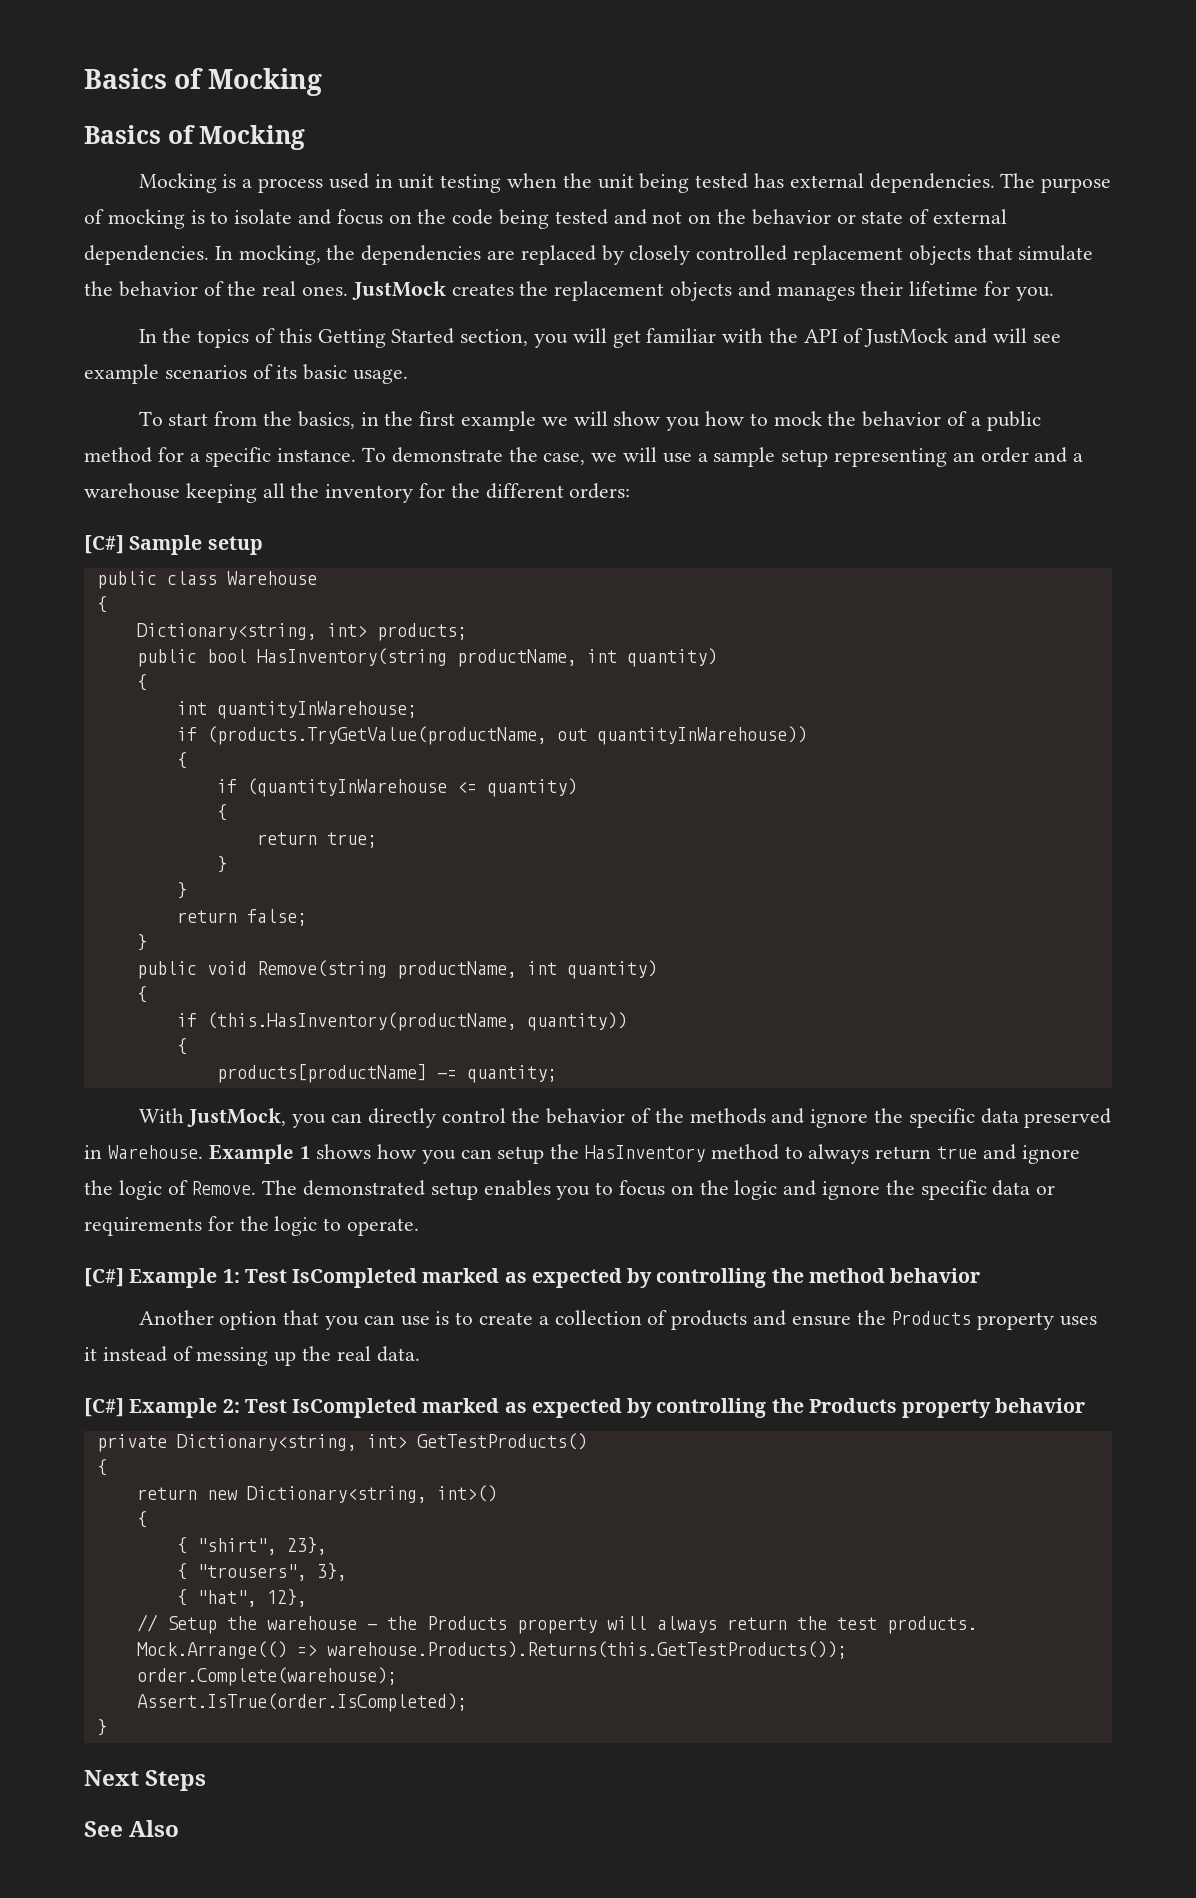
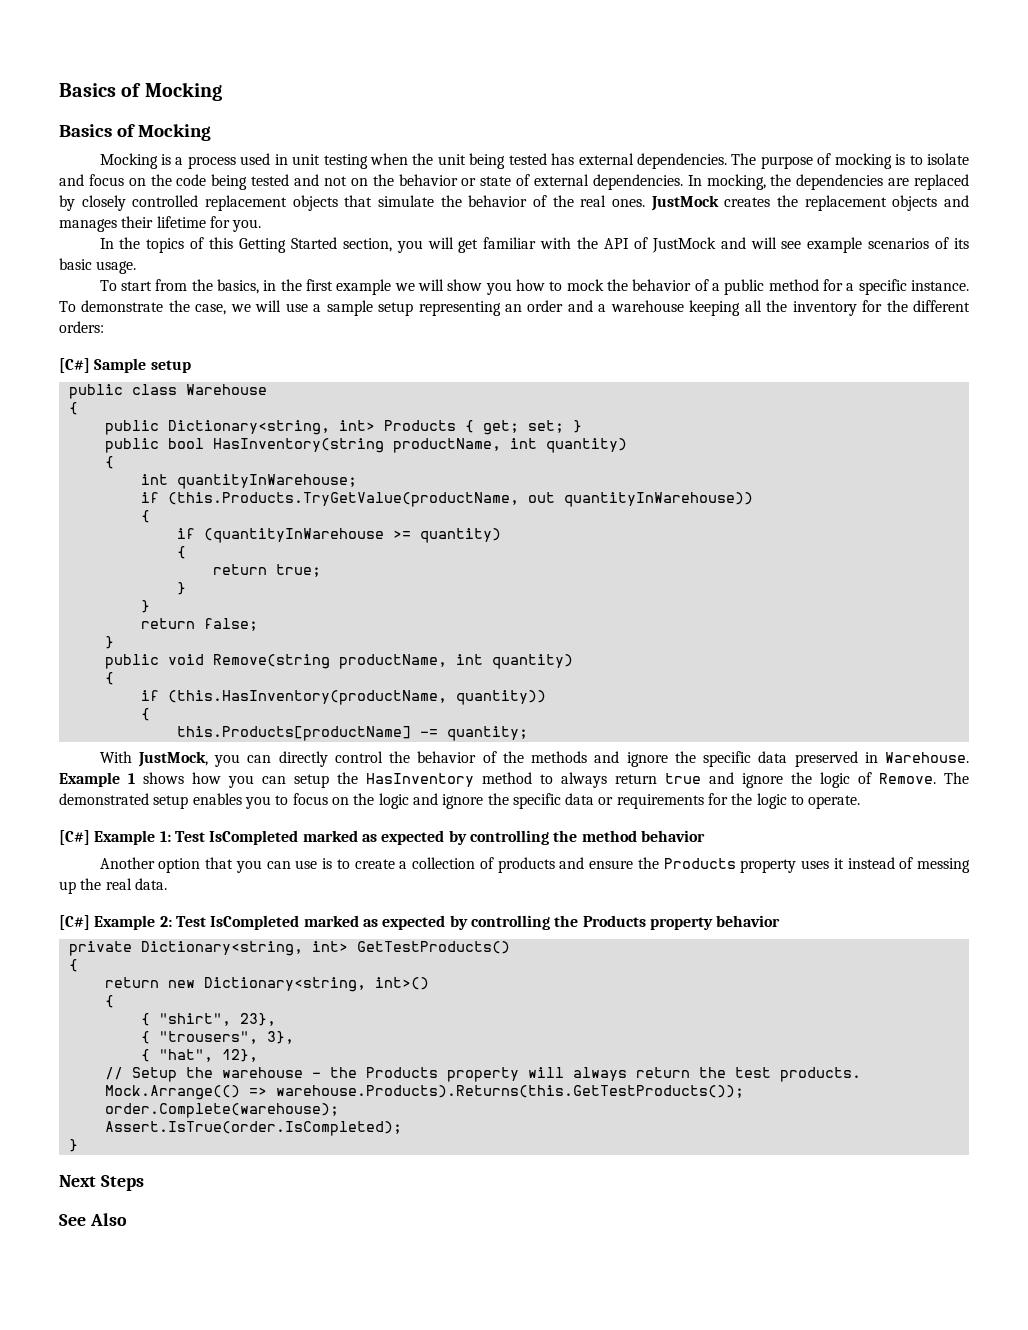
- Dictionary<string, int> products;
+ public Dictionary<string, int> Products { get; set; }
- if (products.TryGetValue(productName, out quantityInWarehouse))
+ if (this.Products.TryGetValue(productName, out quantityInWarehouse))
- if (quantityInWarehouse <= quantity)
+ if (quantityInWarehouse >= quantity)
- products[productName] -= quantity;
+ this.Products[productName] -= quantity;

